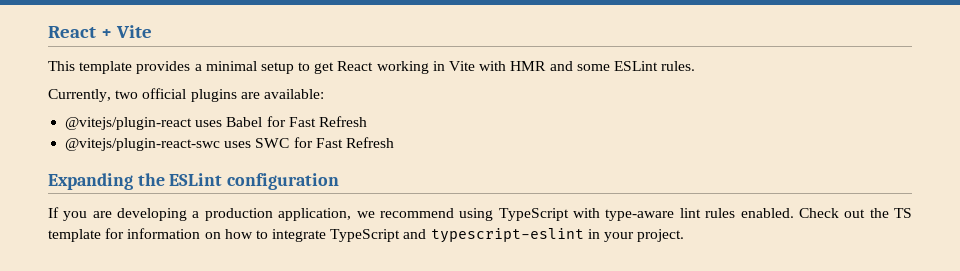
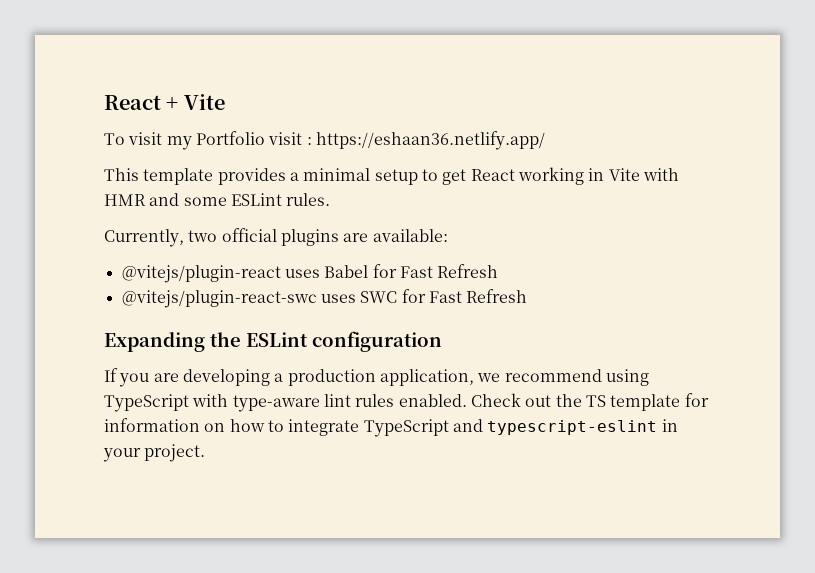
+ To visit my Portfolio visit : https://eshaan36.netlify.app/

